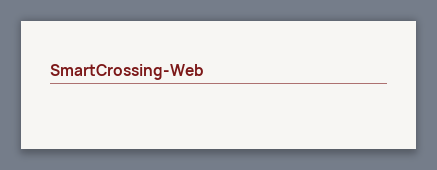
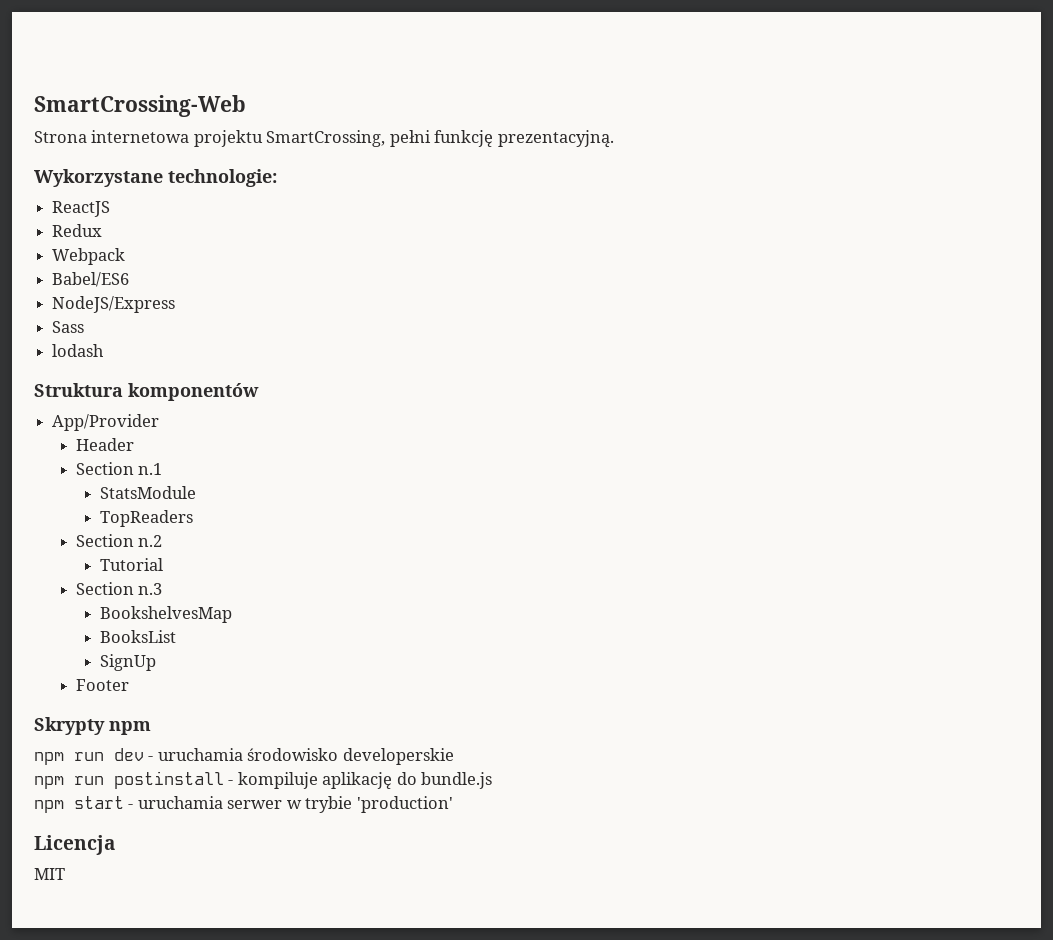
+ Strona internetowa projektu SmartCrossing, pełni funkcję prezentacyjną.
+ Wykorzystane technologie:
+ ReactJS
+ Redux
+ Webpack
+ Babel/ES6
+ NodeJS/Express
+ Sass
+ lodash
+ Struktura komponentów
+ App/Provider
+ Header
+ Section n.1
+ StatsModule
+ TopReaders
+ Section n.2
+ Tutorial
+ Section n.3
+ BookshelvesMap
+ BooksList
+ SignUp
+ Footer
+ Skrypty npm
+ npm run dev - uruchamia środowisko developerskie
+ npm run postinstall - kompiluje aplikację do bundle.js
+ npm start - uruchamia serwer w trybie 'production'
+ Licencja
+ MIT

